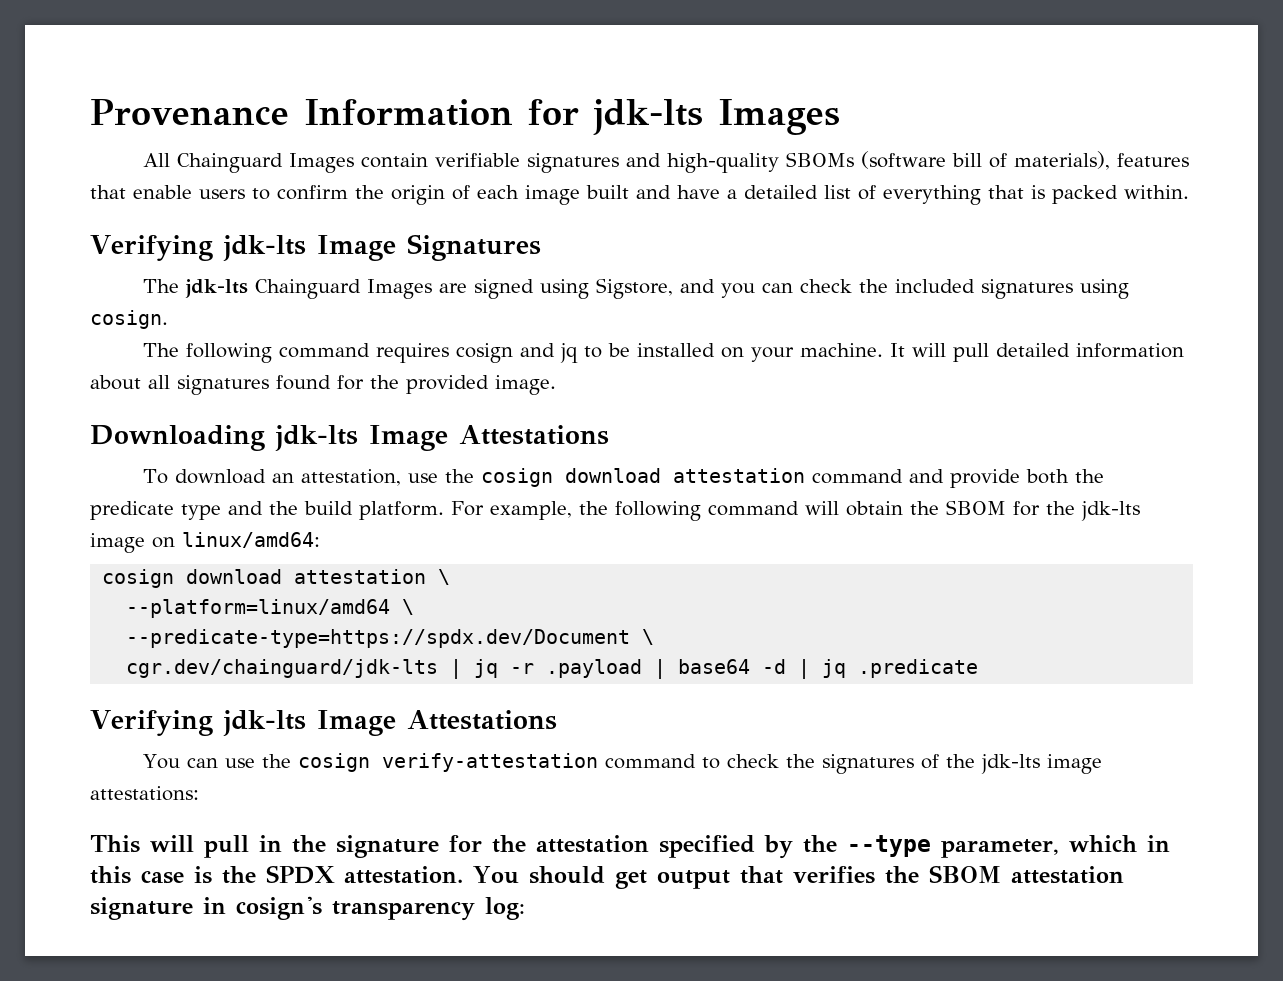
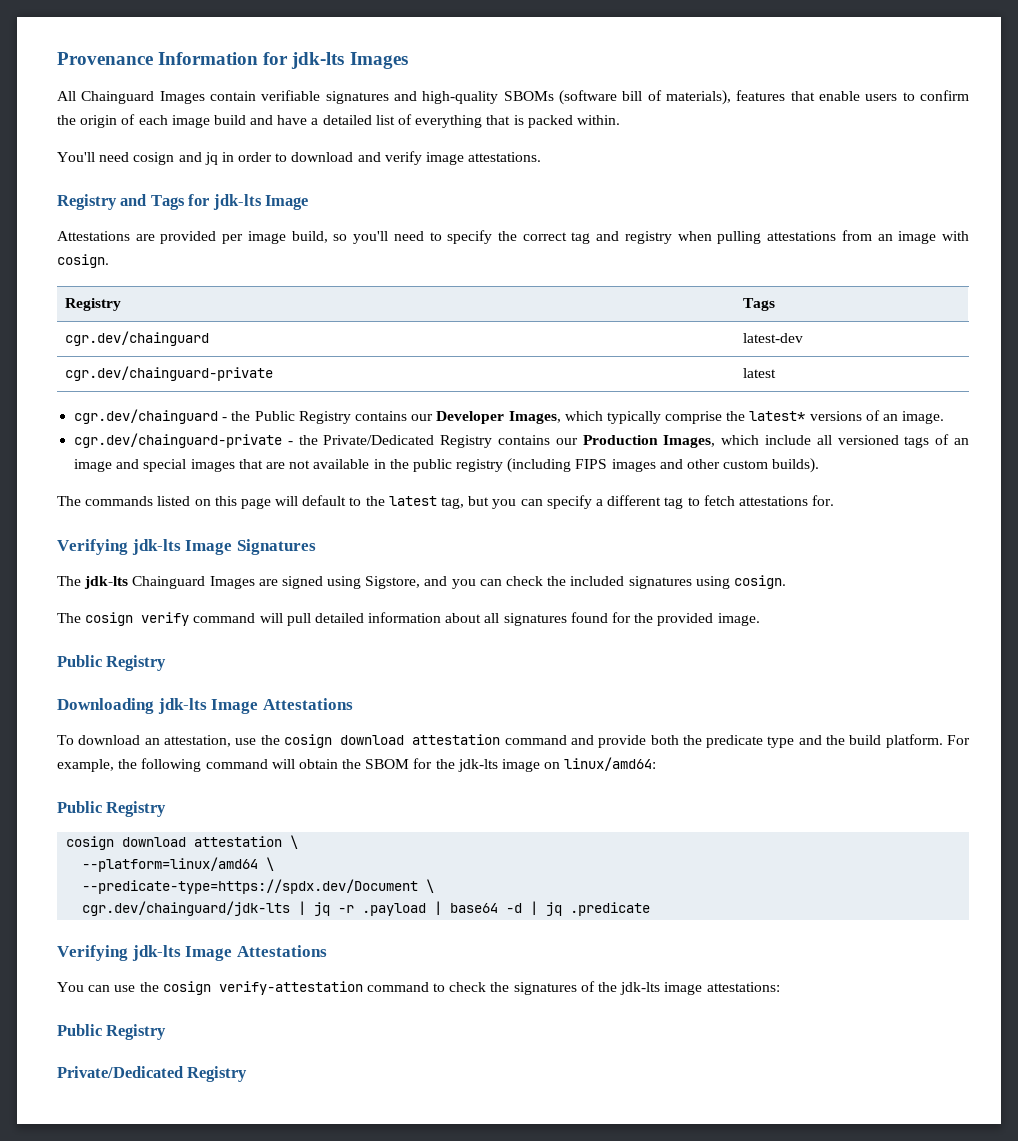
- All Chainguard Images contain verifiable signatures and high-quality SBOMs (software bill of materials), features that enable users to confirm the origin of each image built and have a detailed list of everything that is packed within.
+ All Chainguard Images contain verifiable signatures and high-quality SBOMs (software bill of materials), features that enable users to confirm the origin of each image build and have a detailed list of everything that is packed within.
+ You'll need cosign and jq in order to download and verify image attestations.
+ Registry and Tags for jdk-lts Image
+ Attestations are provided per image build, so you'll need to specify the correct tag and registry when pulling attestations from an image with cosign.
+ Registry | Tags
+ cgr.dev/chainguard | latest-dev
+ cgr.dev/chainguard-private | latest
+ cgr.dev/chainguard - the Public Registry contains our Developer Images, which typically comprise the latest* versions of an image.
+ cgr.dev/chainguard-private - the Private/Dedicated Registry contains our Production Images, which include all versioned tags of an image and special images that are not available in the public registry (including FIPS images and other custom builds).
+ The commands listed on this page will default to the latest tag, but you can specify a different tag to fetch attestations for.
- The following command requires cosign and jq to be installed on your machine. It will pull detailed information about all signatures found for the provided image.
+ The cosign verify command will pull detailed information about all signatures found for the provided image.
+ Public Registry
  For example, the following command will obtain the SBOM for the jdk-lts image on linux/amd64:
+ Public Registry
  You can use the cosign verify-attestation command to check the signatures of the jdk-lts image attestations:
- This will pull in the signature for the attestation specified by the --type parameter, which in this case is the SPDX attestation. You should get output that verifies the SBOM attestation signature in cosign's transparency log:
+ Public Registry
+ Private/Dedicated Registry

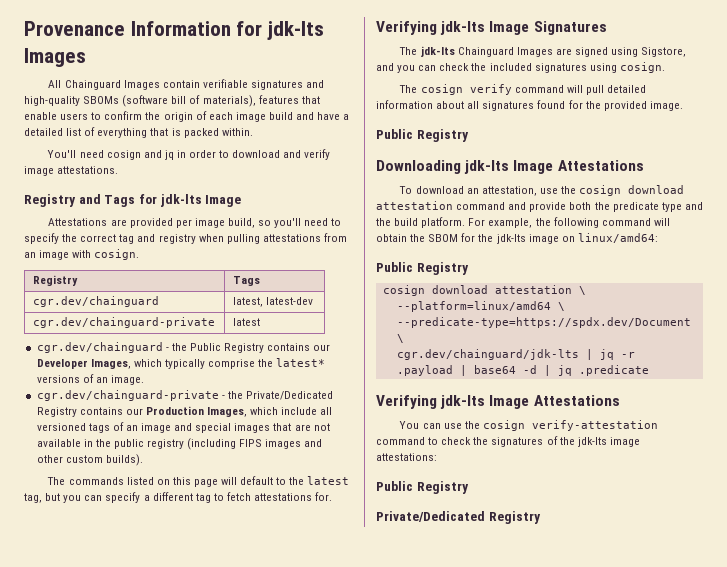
- cgr.dev/chainguard | latest-dev
+ cgr.dev/chainguard | latest, latest-dev

